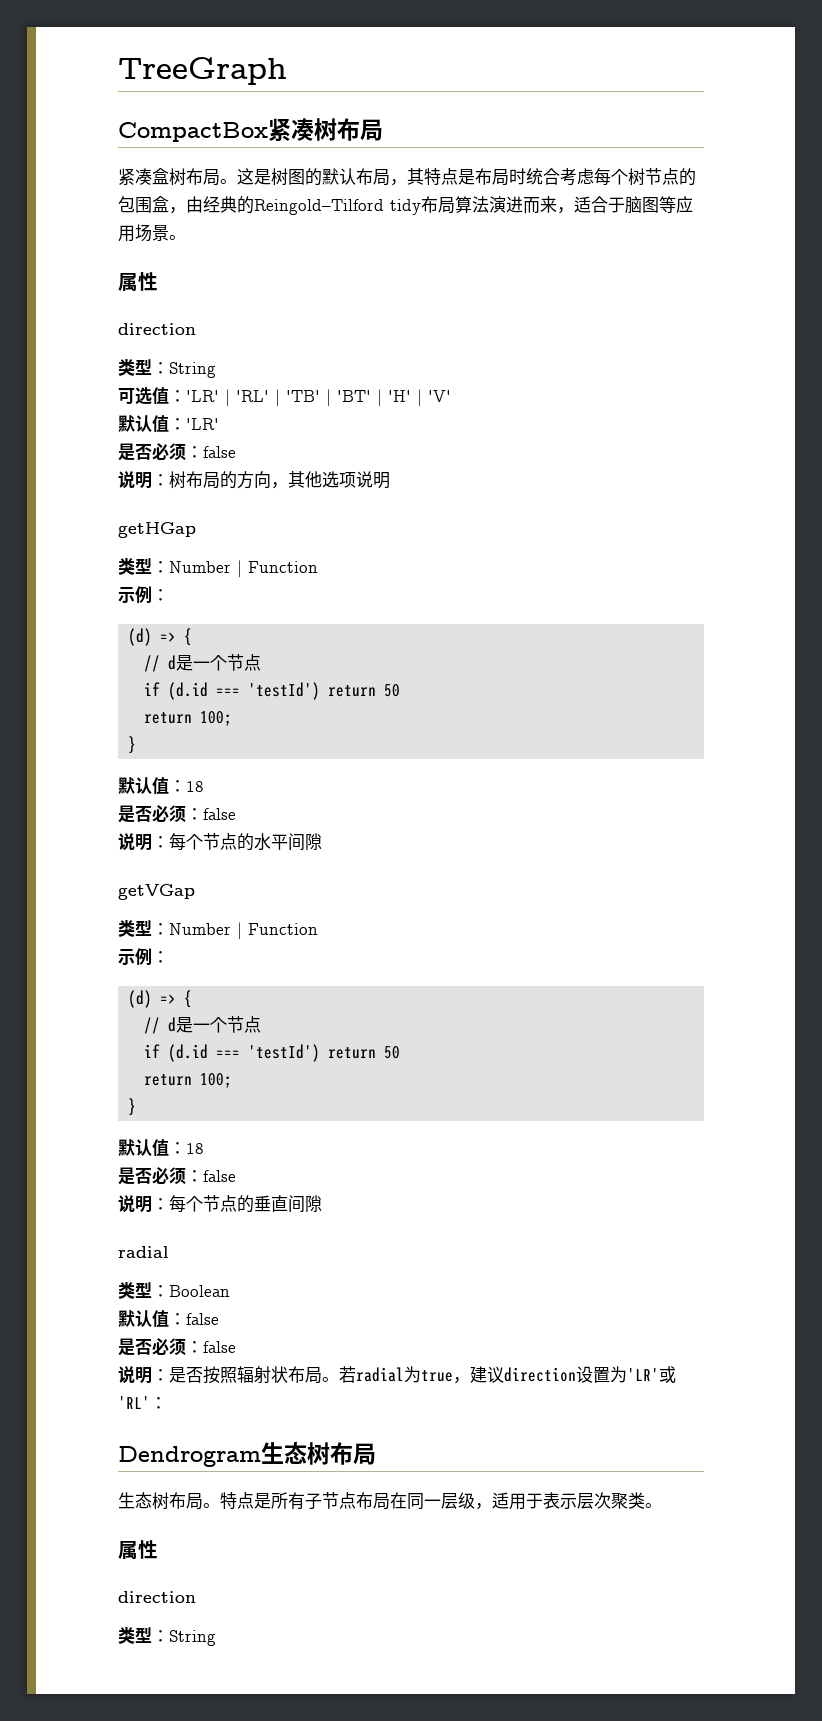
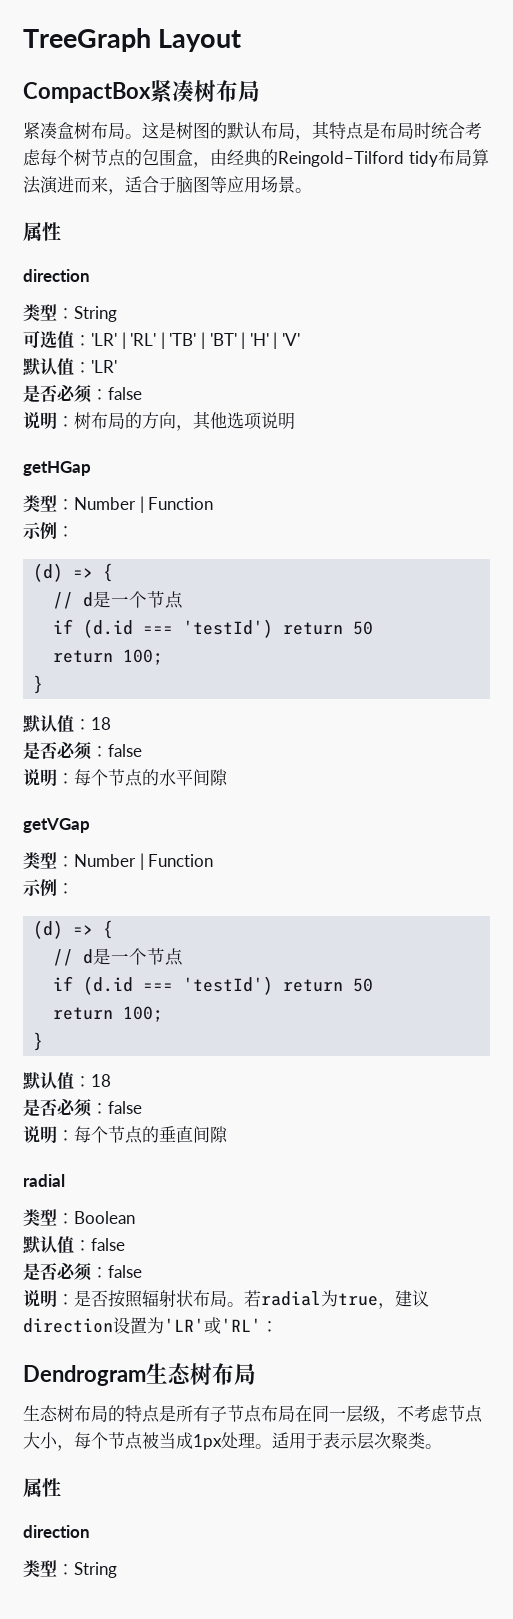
- TreeGraph
+ TreeGraph Layout
- 生态树布局。特点是所有子节点布局在同一层级，适用于表示层次聚类。
+ 生态树布局的特点是所有子节点布局在同一层级，不考虑节点大小，每个节点被当成1px处理。适用于表示层次聚类。

